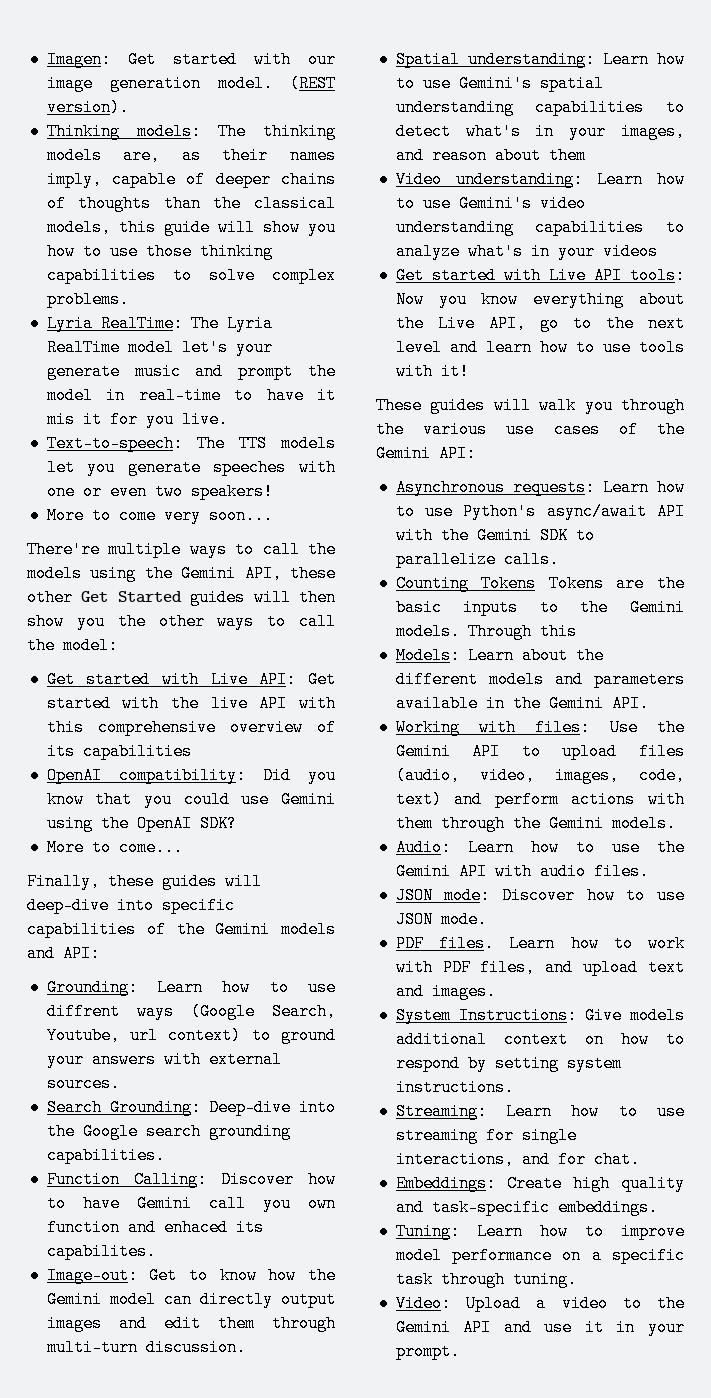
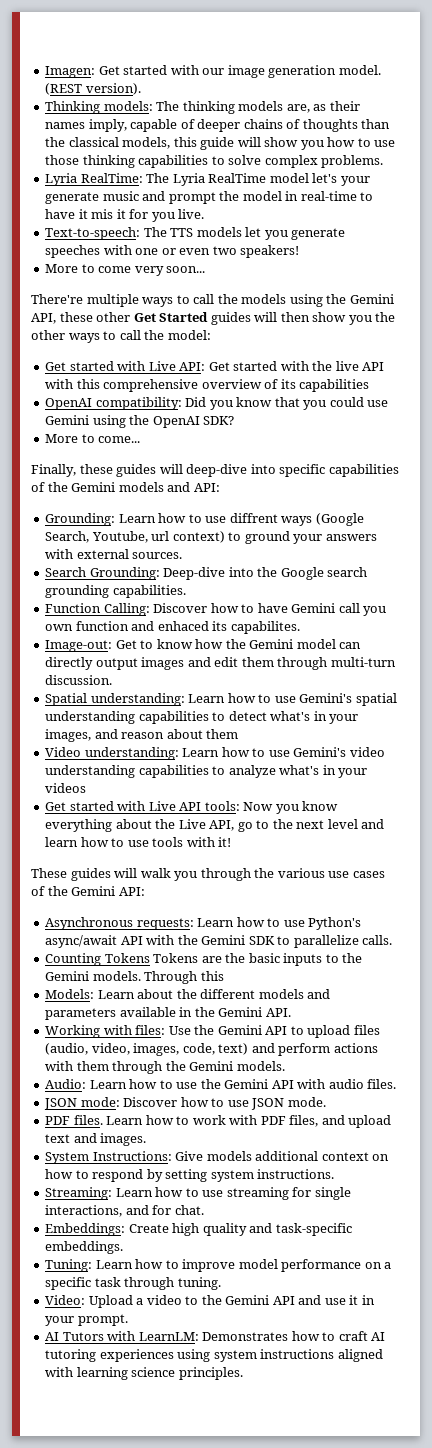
+ AI Tutors with LearnLM: Demonstrates how to craft AI tutoring experiences using system instructions aligned with learning science principles.

